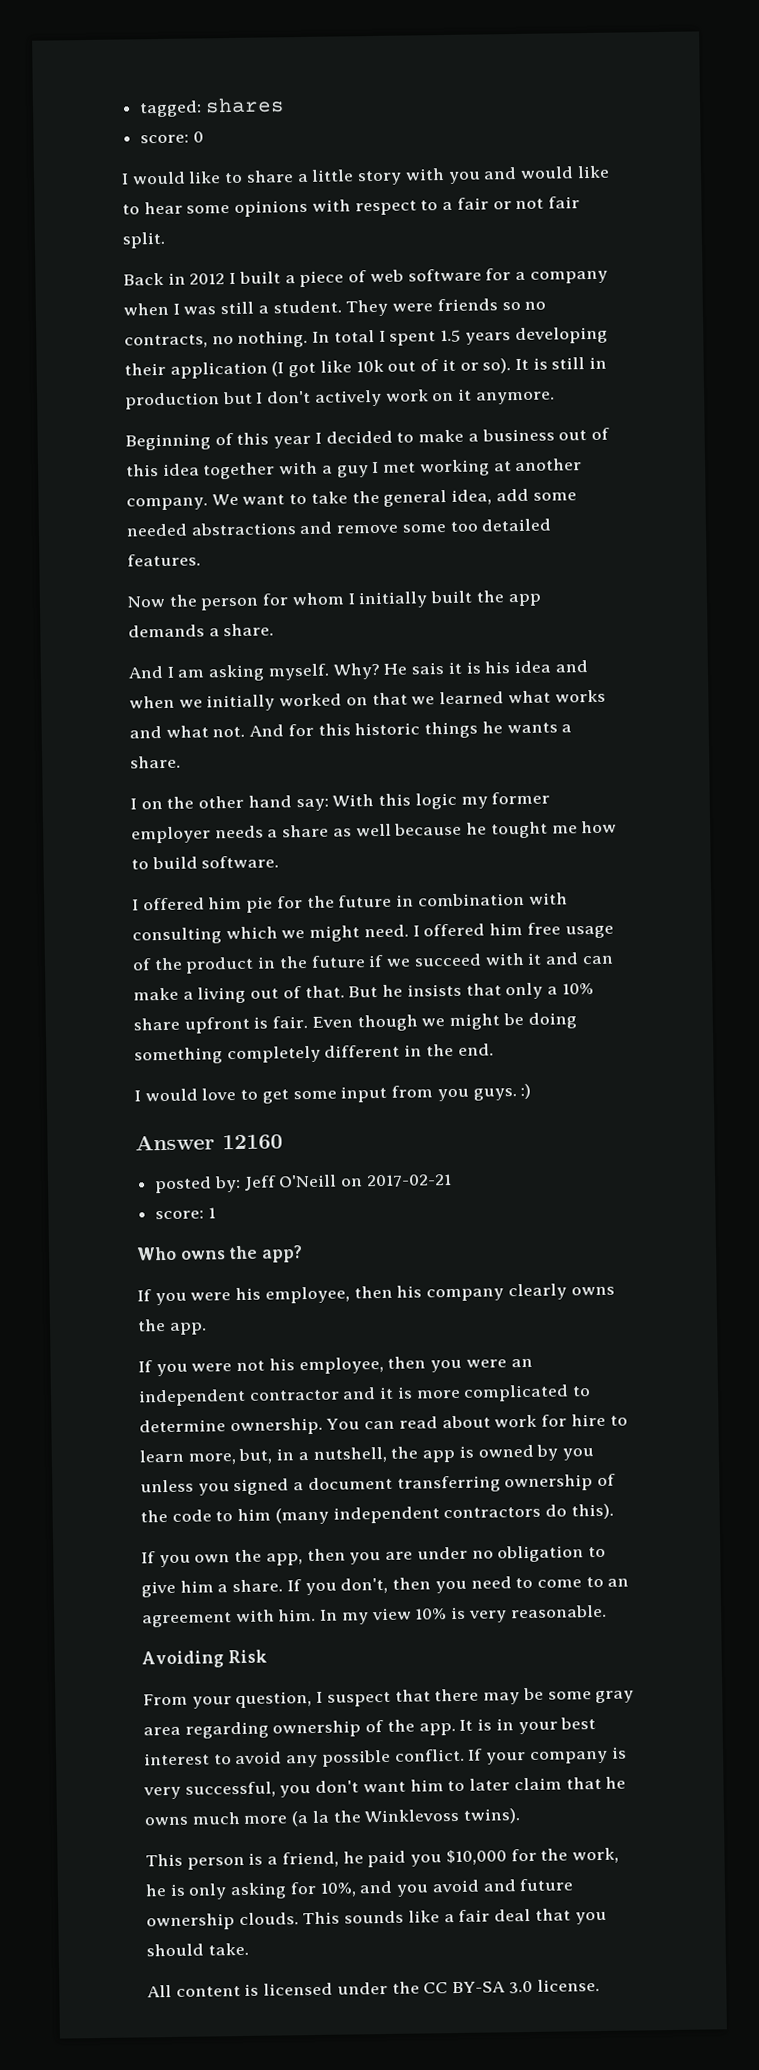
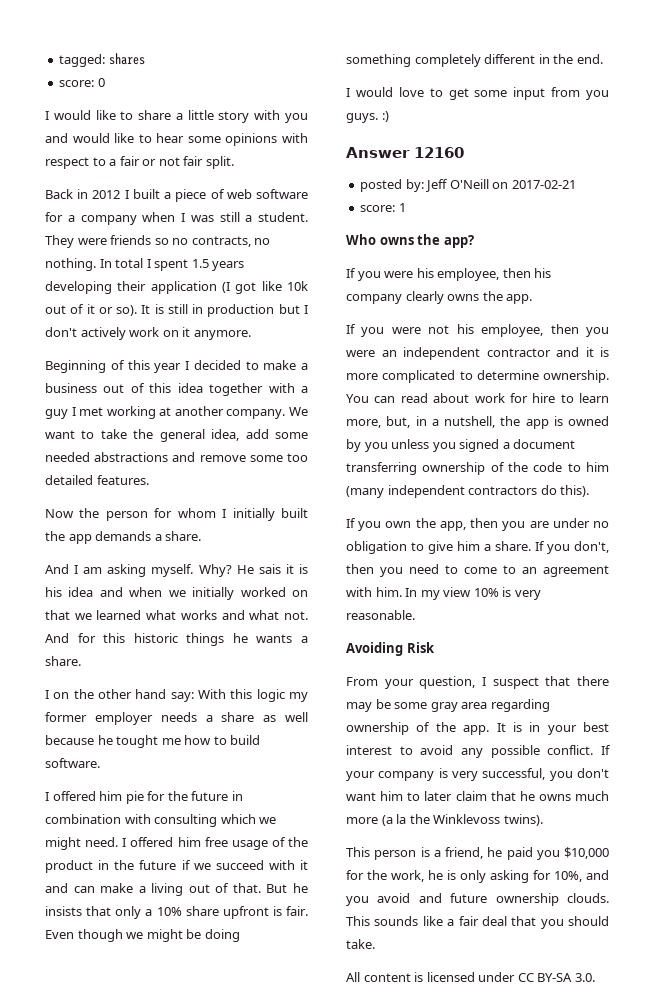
- All content is licensed under the CC BY-SA 3.0 license.
+ All content is licensed under CC BY-SA 3.0.

